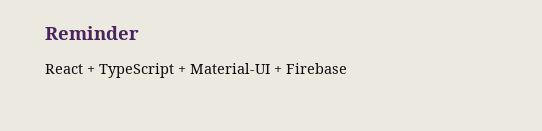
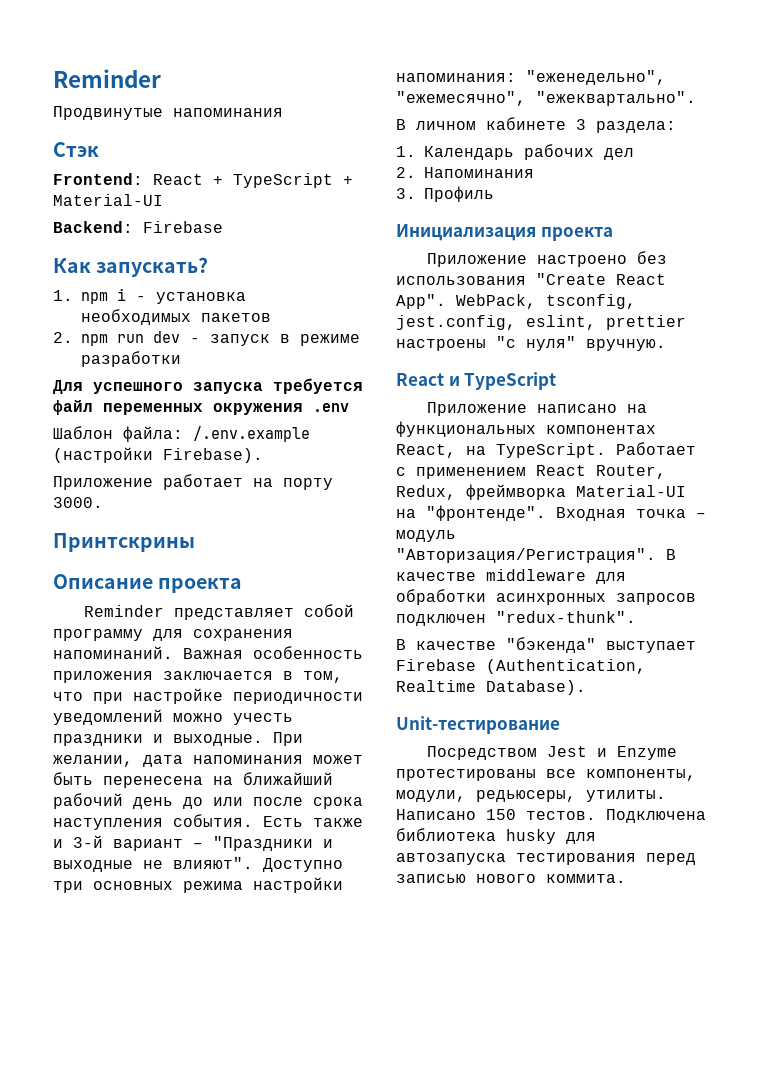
- React + TypeScript + Material-UI + Firebase
+ Продвинутые напоминания
+ Стэк
+ Frontend: React + TypeScript + Material-UI
+ Backend: Firebase
+ Как запускать?
+ 1. npm i - установка необходимых пакетов
+ 2. npm run dev - запуск в режиме разработки
+ Для успешного запуска требуется файл переменных окружения .env
+ Шаблон файла: /.env.example (настройки Firebase).
+ Приложение работает на порту 3000.
+ Принтскрины
+ Описание проекта
+ Reminder представляет собой программу для сохранения напоминаний. Важная особенность приложения заключается в том, что при настройке периодичности уведомлений можно учесть праздники и выходные. При желании, дата напоминания может быть перенесена на ближайший рабочий день до или после срока наступления события. Есть также и 3-й вариант – "Праздники и выходные не влияют". Доступно три основных режима настройки напоминания: "еженедельно", "ежемесячно", "ежеквартально".
+ В личном кабинете 3 раздела:
+ 1. Календарь рабочих дел
+ 2. Напоминания
+ 3. Профиль
+ Инициализация проекта
+ Приложение настроено без использования "Create React App". WebPack, tsconfig, jest.config, eslint, prettier настроены "с нуля" вручную.
+ React и TypeScript
+ Приложение написано на функциональных компонентах React, на TypeScript. Работает с применением React Router, Redux, фреймворка Material-UI на "фронтенде". Входная точка – модуль "Авторизация/Регистрация". В качестве middleware для обработки асинхронных запросов подключен "redux-thunk".
+ В качестве "бэкенда" выступает Firebase (Authentication, Realtime Database).
+ Unit-тестирование
+ Посредством Jest и Enzyme протестированы все компоненты, модули, редьюсеры, утилиты. Написано 150 тестов. Подключена библиотека husky для автозапуска тестирования перед записью нового коммита.

